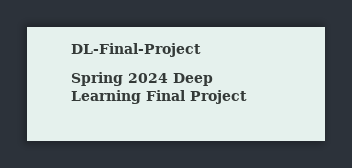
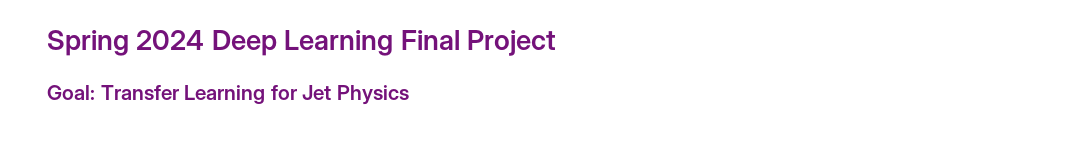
- DL-Final-Project
+ Goal: Transfer Learning for Jet Physics

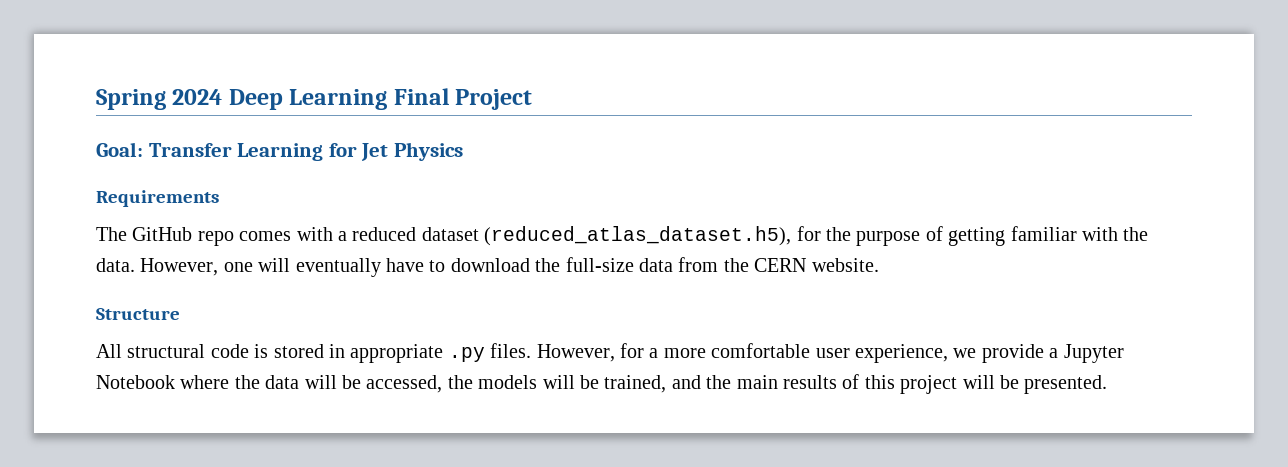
+ Requirements
+ The GitHub repo comes with a reduced dataset (reduced_atlas_dataset.h5), for the purpose of getting familiar with the data. However, one will eventually have to download the full-size data from the CERN website.
+ Structure
+ All structural code is stored in appropriate .py files. However, for a more comfortable user experience, we provide a Jupyter Notebook where the data will be accessed, the models will be trained, and the main results of this project will be presented.

